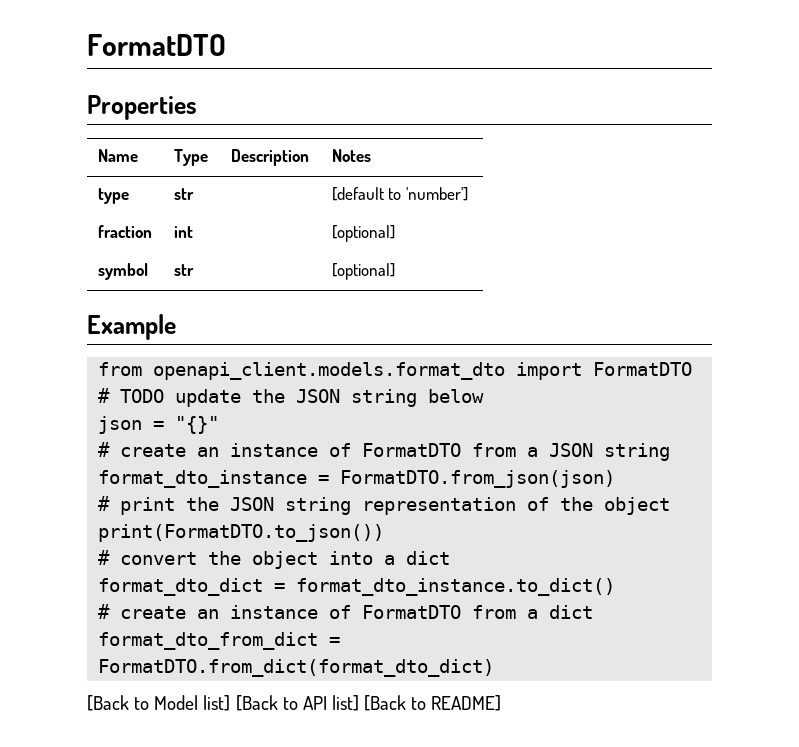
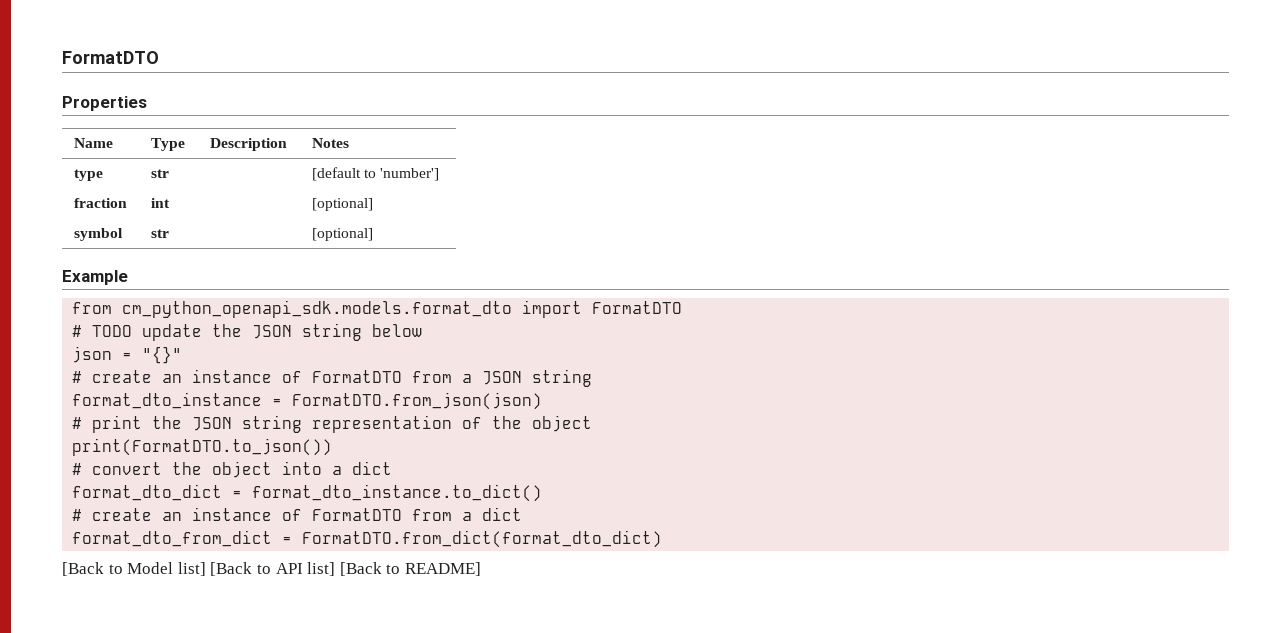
- from openapi_client.models.format_dto import FormatDTO
+ from cm_python_openapi_sdk.models.format_dto import FormatDTO

